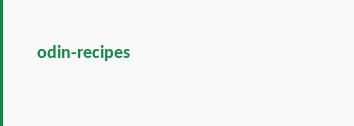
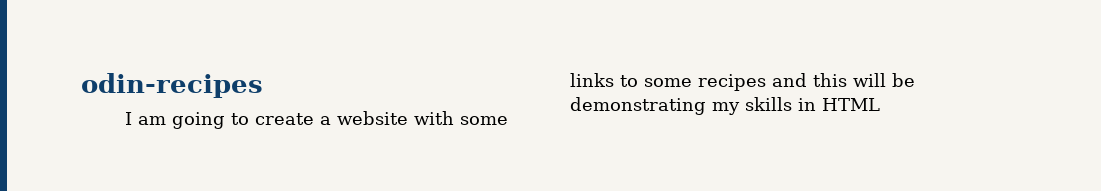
+ I am going to create a website with some links to some recipes and this will be demonstrating my skills in HTML

